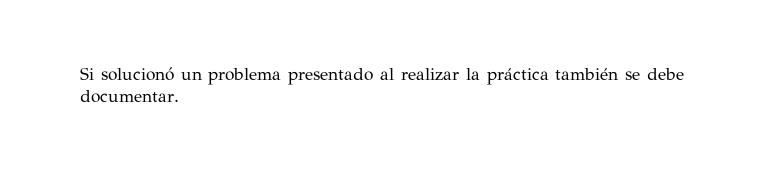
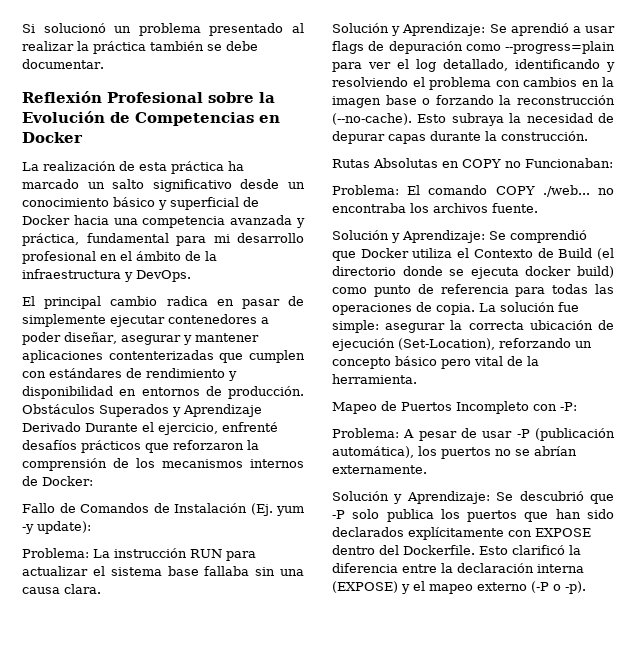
+ Reflexión Profesional sobre la Evolución de Competencias en Docker
+ La realización de esta práctica ha marcado un salto significativo desde un conocimiento básico y superficial de Docker hacia una competencia avanzada y práctica, fundamental para mi desarrollo profesional en el ámbito de la infraestructura y DevOps.
+ El principal cambio radica en pasar de simplemente ejecutar contenedores a poder diseñar, asegurar y mantener aplicaciones contenterizadas que cumplen con estándares de rendimiento y disponibilidad en entornos de producción. Obstáculos Superados y Aprendizaje Derivado Durante el ejercicio, enfrenté desafíos prácticos que reforzaron la comprensión de los mecanismos internos de Docker:
+ Fallo de Comandos de Instalación (Ej. yum -y update):
+ Problema: La instrucción RUN para actualizar el sistema base fallaba sin una causa clara.
+ Solución y Aprendizaje: Se aprendió a usar flags de depuración como --progress=plain para ver el log detallado, identificando y resolviendo el problema con cambios en la imagen base o forzando la reconstrucción (--no-cache). Esto subraya la necesidad de depurar capas durante la construcción.
+ Rutas Absolutas en COPY no Funcionaban:
+ Problema: El comando COPY ./web... no encontraba los archivos fuente.
+ Solución y Aprendizaje: Se comprendió que Docker utiliza el Contexto de Build (el directorio donde se ejecuta docker build) como punto de referencia para todas las operaciones de copia. La solución fue simple: asegurar la correcta ubicación de ejecución (Set-Location), reforzando un concepto básico pero vital de la herramienta.
+ Mapeo de Puertos Incompleto con -P:
+ Problema: A pesar de usar -P (publicación automática), los puertos no se abrían externamente.
+ Solución y Aprendizaje: Se descubrió que -P solo publica los puertos que han sido declarados explícitamente con EXPOSE dentro del Dockerfile. Esto clarificó la diferencia entre la declaración interna (EXPOSE) y el mapeo externo (-P o -p).

